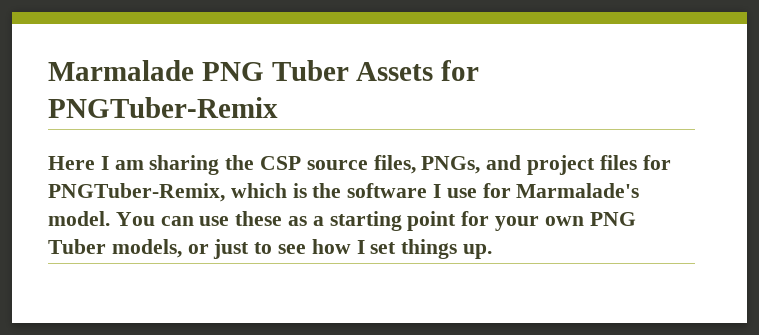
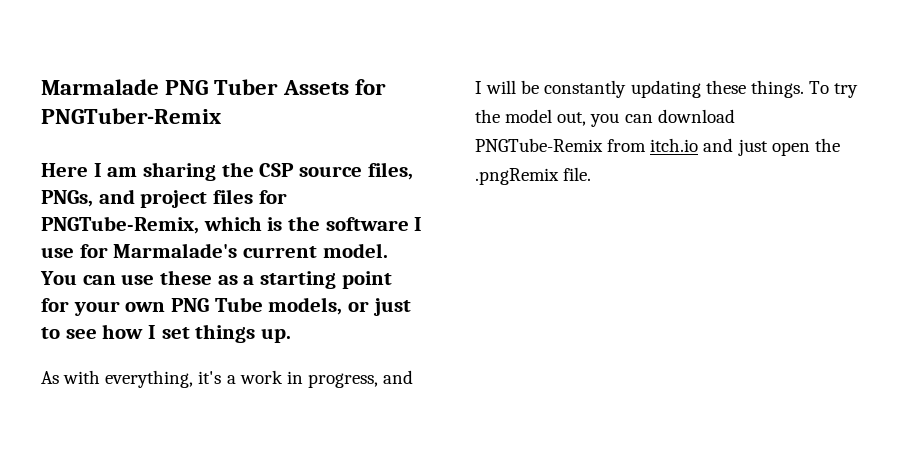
- Here I am sharing the CSP source files, PNGs, and project files for PNGTuber-Remix, which is the software I use for Marmalade's model.
+ Here I am sharing the CSP source files, PNGs, and project files for PNGTube-Remix, which is the software I use for Marmalade's current model.
- You can use these as a starting point for your own PNG Tuber models, or just to see how I set things up.
+ You can use these as a starting point for your own PNG Tube models, or just to see how I set things up.
+ As with everything, it's a work in progress, and I will be constantly updating these things. To try the model out, you can download PNGTube-Remix from itch.io and just open the .pngRemix file.

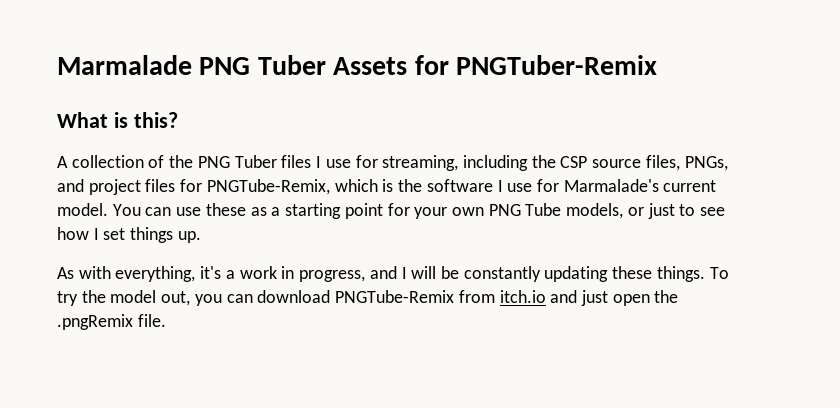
- Here I am sharing the CSP source files, PNGs, and project files for PNGTube-Remix, which is the software I use for Marmalade's current model.
+ What is this?
+ A collection of the PNG Tuber files I use for streaming, including the CSP source files, PNGs, and project files for PNGTube-Remix, which is the software I use for Marmalade's current model.

